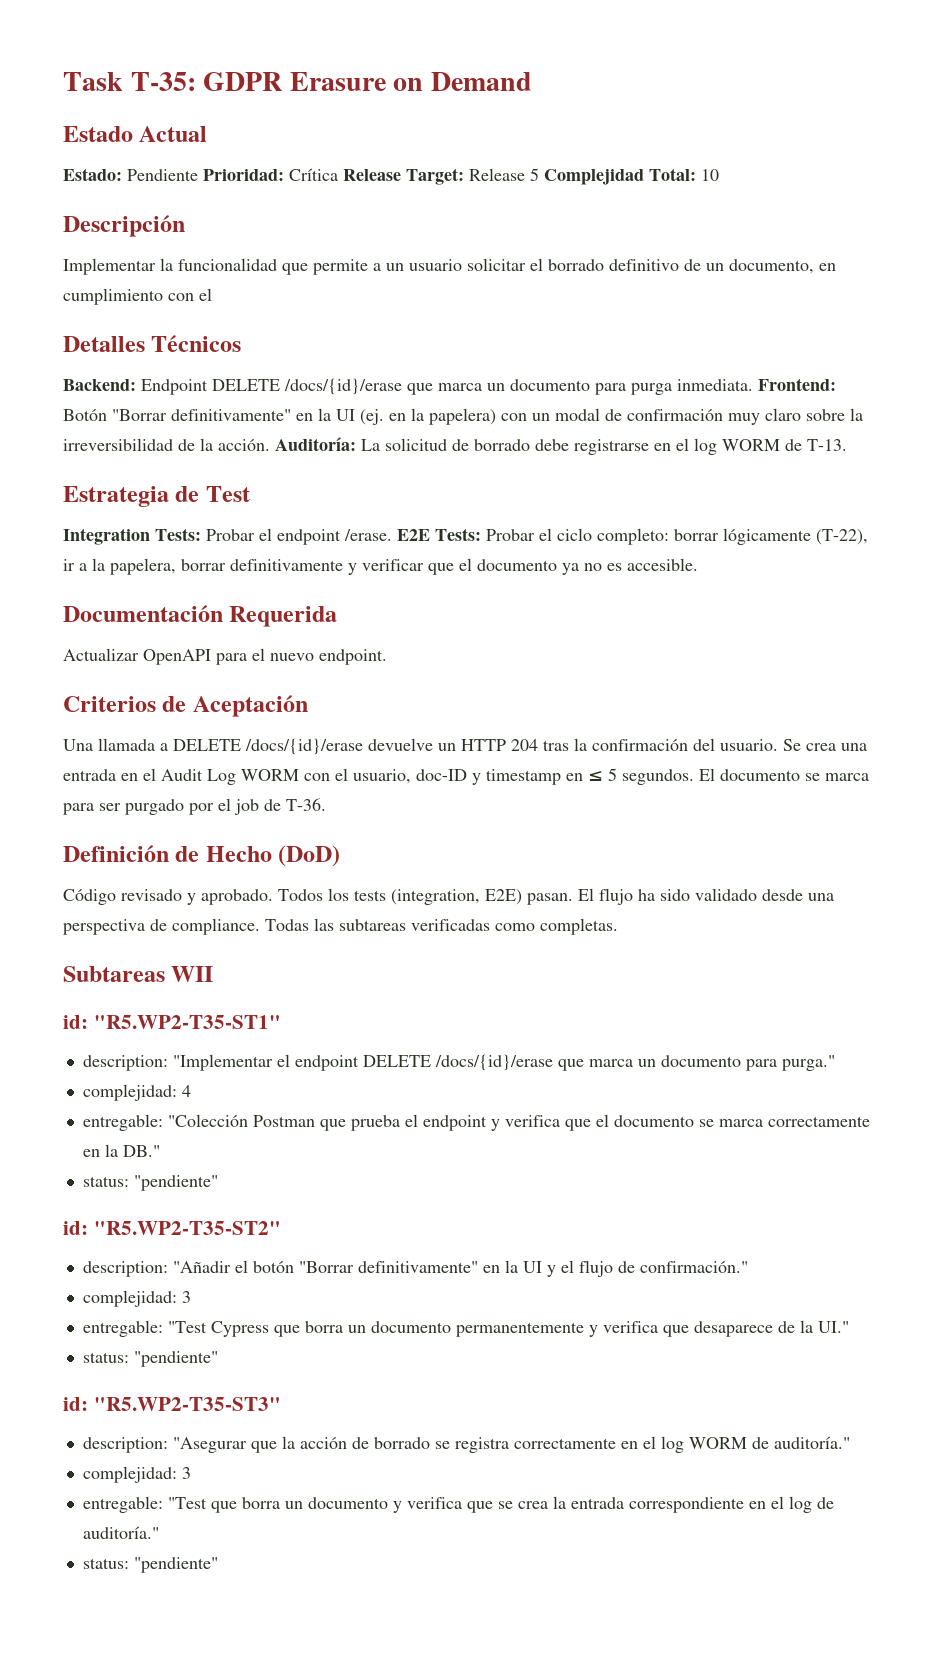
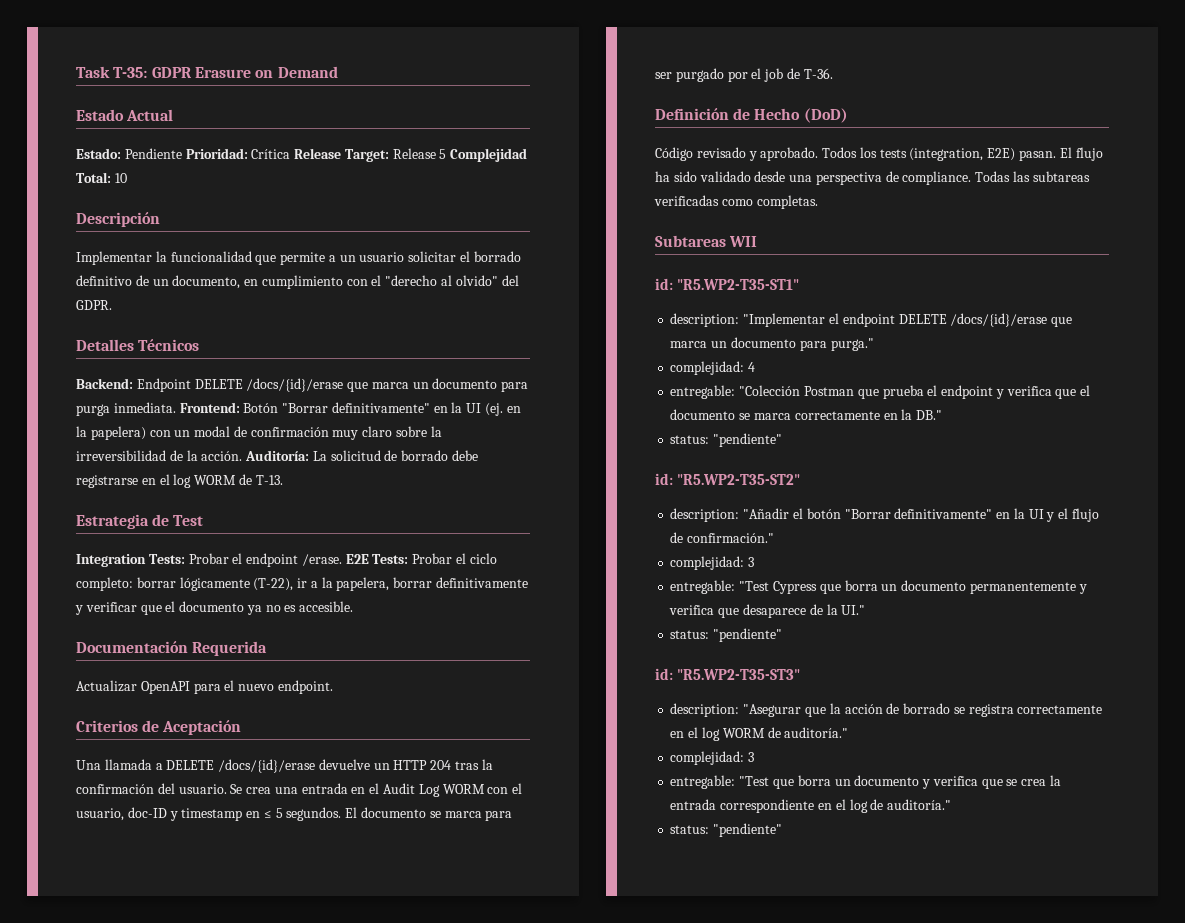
- Implementar la funcionalidad que permite a un usuario solicitar el borrado definitivo de un documento, en cumplimiento con el
+ Implementar la funcionalidad que permite a un usuario solicitar el borrado definitivo de un documento, en cumplimiento con el "derecho al olvido" del GDPR.

